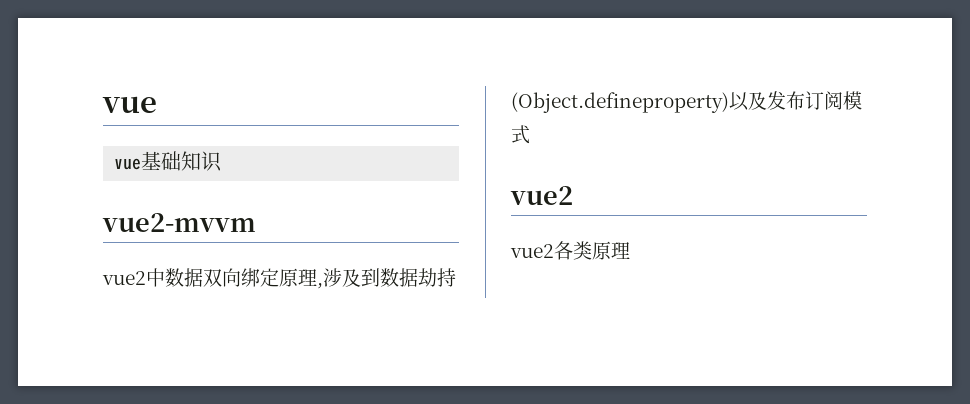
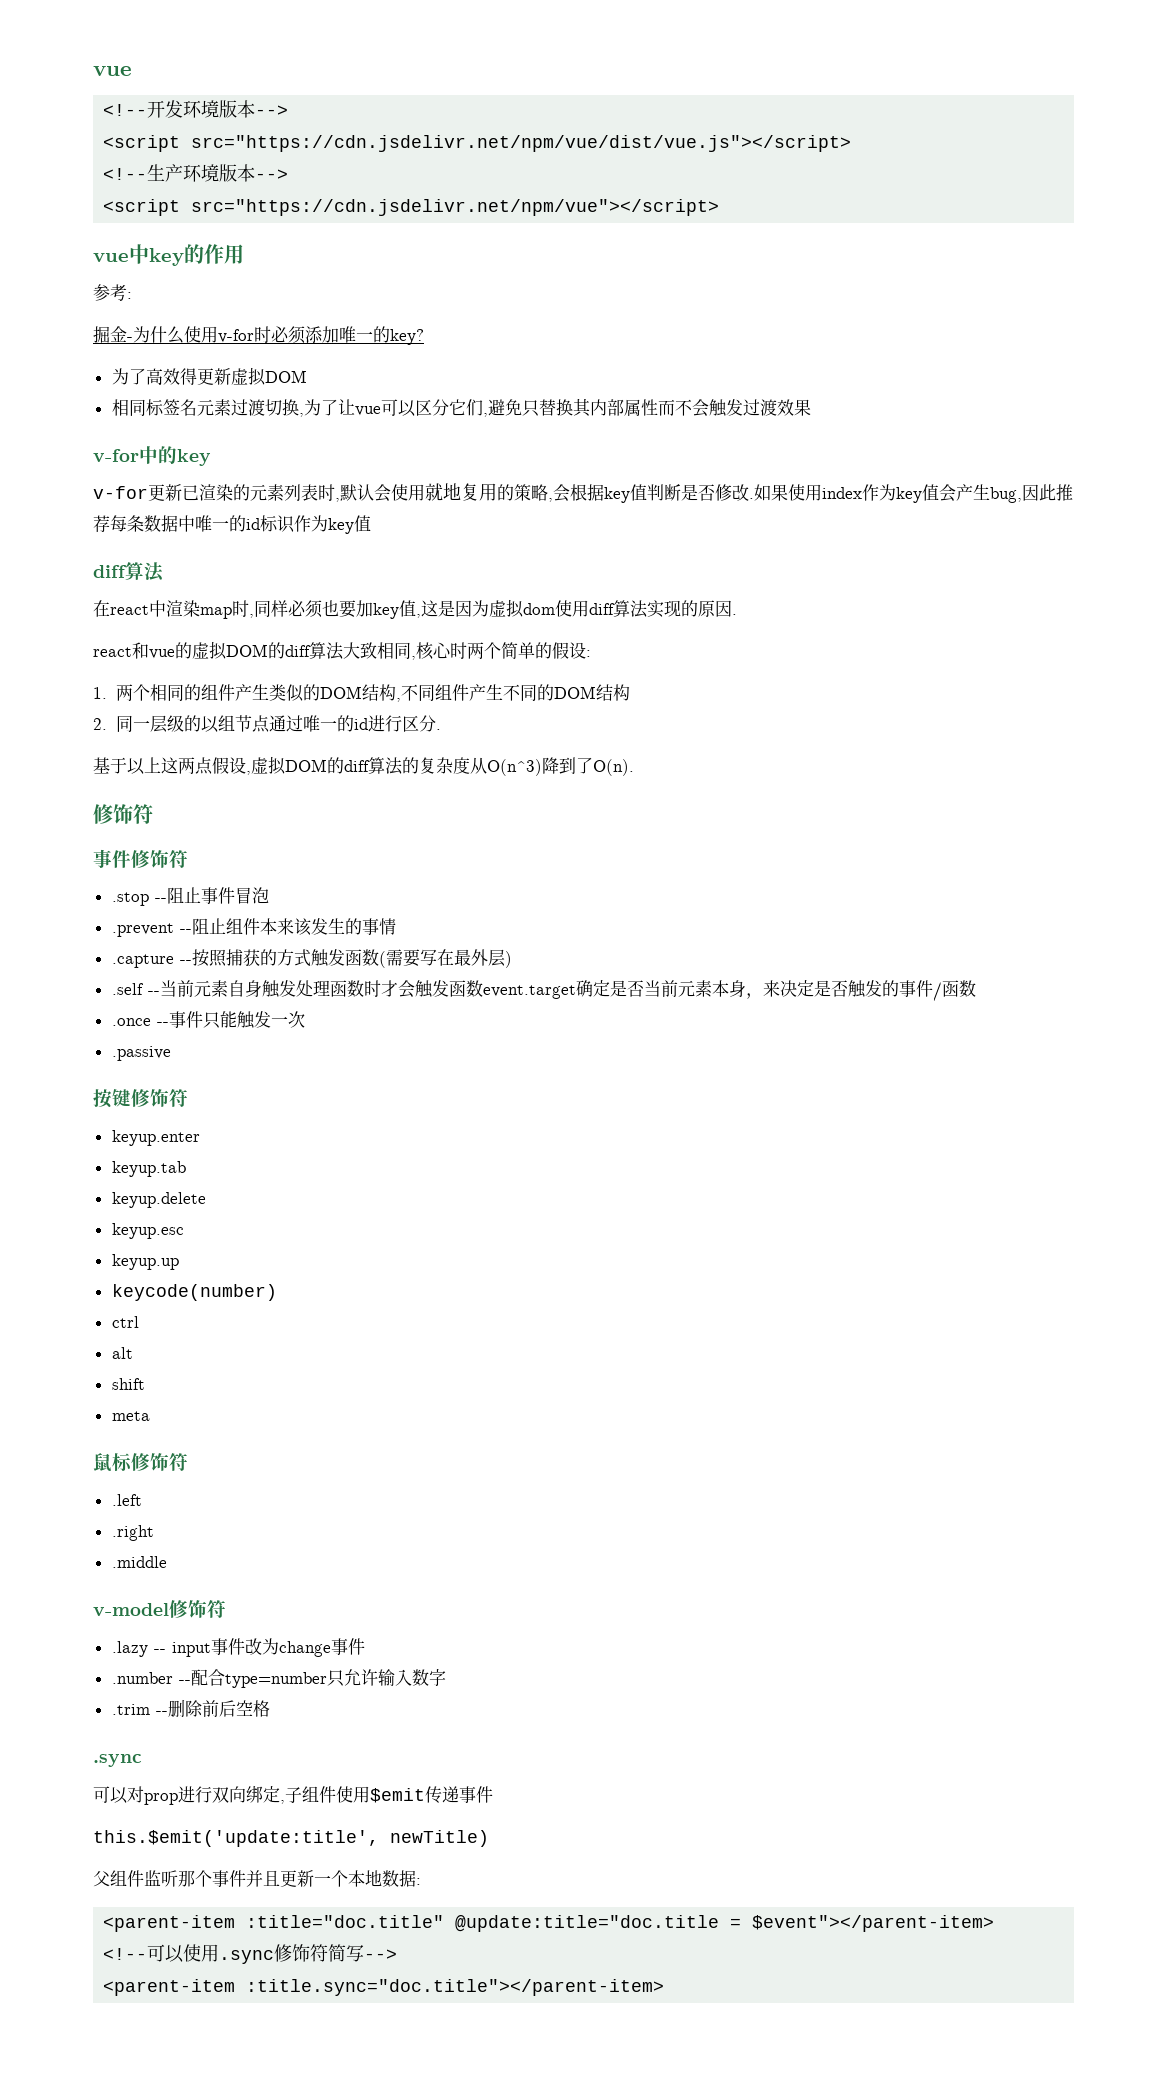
- vue基础知识
- vue2-mvvm
- vue2中数据双向绑定原理,涉及到数据劫持(Object.defineproperty)以及发布订阅模式
- vue2
- vue2各类原理
+ <!--开发环境版本-->
+ <script src="https://cdn.jsdelivr.net/npm/vue/dist/vue.js"></script>
+ <!--生产环境版本-->
+ <script src="https://cdn.jsdelivr.net/npm/vue"></script>
+ vue中key的作用
+ 参考:
+ 掘金-为什么使用v-for时必须添加唯一的key?
+ 为了高效得更新虚拟DOM
+ 相同标签名元素过渡切换,为了让vue可以区分它们,避免只替换其内部属性而不会触发过渡效果
+ v-for中的key
+ v-for更新已渲染的元素列表时,默认会使用就地复用的策略,会根据key值判断是否修改.如果使用index作为key值会产生bug,因此推荐每条数据中唯一的id标识作为key值
+ diff算法
+ 在react中渲染map时,同样必须也要加key值,这是因为虚拟dom使用diff算法实现的原因.
+ react和vue的虚拟DOM的diff算法大致相同,核心时两个简单的假设:
+ 1.两个相同的组件产生类似的DOM结构,不同组件产生不同的DOM结构
+ 2.同一层级的以组节点通过唯一的id进行区分.
+ 基于以上这两点假设,虚拟DOM的diff算法的复杂度从O(n^3)降到了O(n).
+ 修饰符
+ 事件修饰符
+ .stop --阻止事件冒泡
+ .prevent --阻止组件本来该发生的事情
+ .capture --按照捕获的方式触发函数(需要写在最外层)
+ .self --当前元素自身触发处理函数时才会触发函数event.target确定是否当前元素本身，来决定是否触发的事件/函数
+ .once --事件只能触发一次
+ .passive
+ 按键修饰符
+ keyup.enter
+ keyup.tab
+ keyup.delete
+ keyup.esc
+ keyup.up
+ keycode(number)
+ ctrl
+ alt
+ shift
+ meta
+ 鼠标修饰符
+ .left
+ .right
+ .middle
+ v-model修饰符
+ .lazy -- input事件改为change事件
+ .number --配合type=number只允许输入数字
+ .trim --删除前后空格
+ .sync
+ 可以对prop进行双向绑定,子组件使用$emit传递事件
+ this.$emit('update:title', newTitle)
+ 父组件监听那个事件并且更新一个本地数据:
+ <parent-item :title="doc.title" @update:title="doc.title = $event"></parent-item>
+ <!--可以使用.sync修饰符简写-->
+ <parent-item :title.sync="doc.title"></parent-item>

